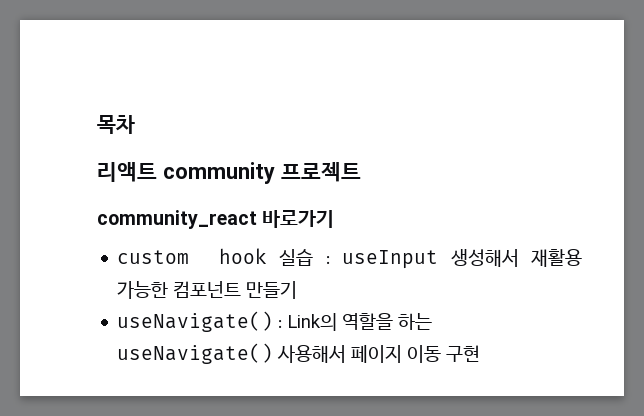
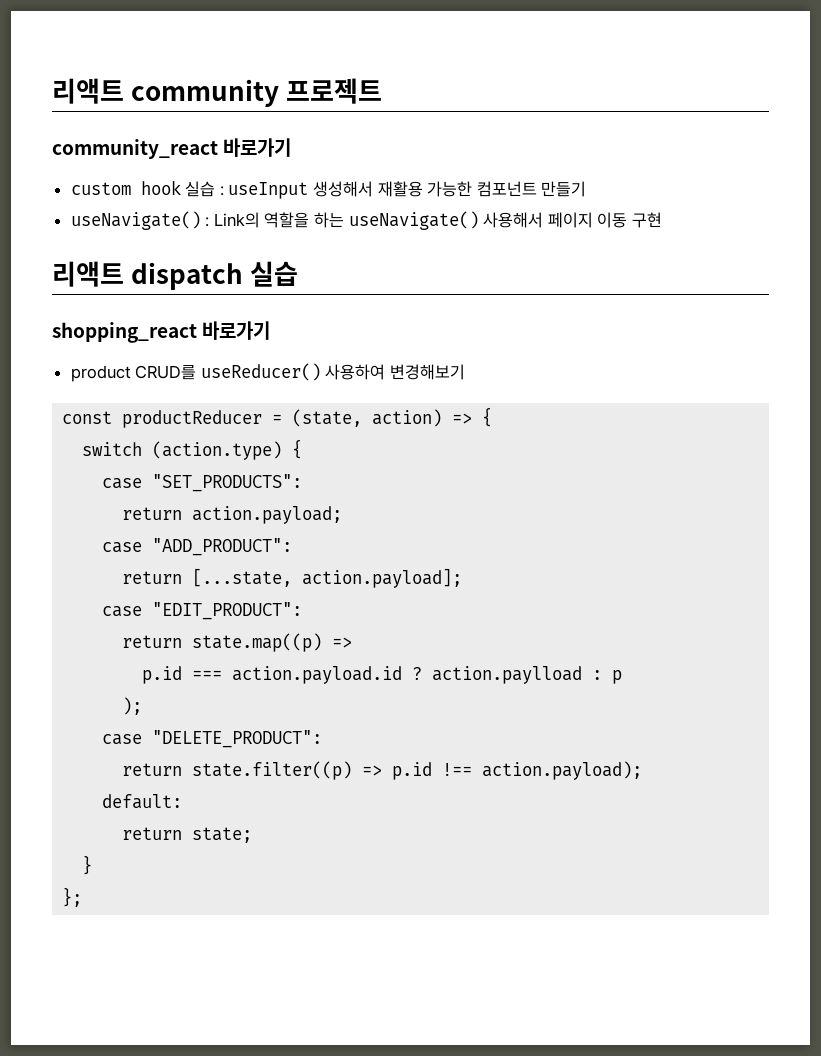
- 목차
+ 리액트 dispatch 실습
+ shopping_react 바로가기
+ product CRUD를 useReducer() 사용하여 변경해보기
+ const productReducer = (state, action) => {
+ switch (action.type) {
+ case "SET_PRODUCTS":
+ return action.payload;
+ case "ADD_PRODUCT":
+ return [...state, action.payload];
+ case "EDIT_PRODUCT":
+ return state.map((p) =>
+ p.id === action.payload.id ? action.paylload : p
+ );
+ case "DELETE_PRODUCT":
+ return state.filter((p) => p.id !== action.payload);
+ default:
+ return state;
+ }
+ };

